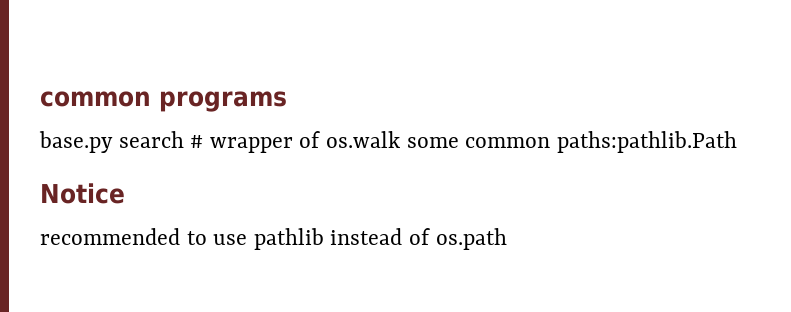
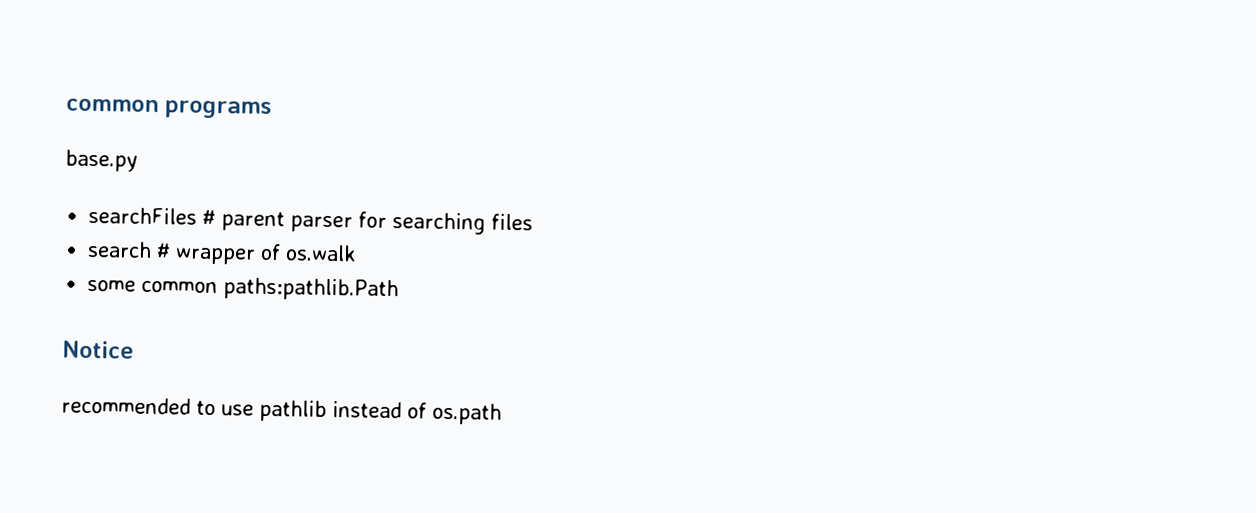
- base.py search # wrapper of os.walk some common paths:pathlib.Path
+ base.py
+ searchFiles # parent parser for searching files
+ search # wrapper of os.walk
+ some common paths:pathlib.Path

